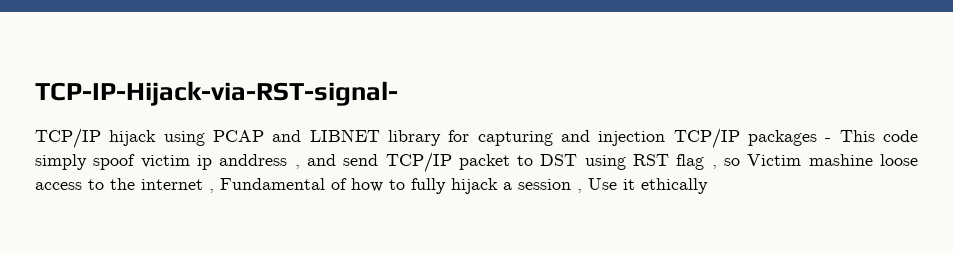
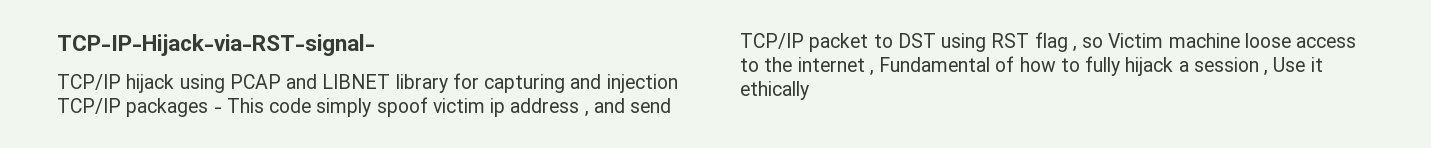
- TCP/IP hijack using PCAP and LIBNET library for capturing and injection TCP/IP packages - This code simply spoof victim ip anddress , and send TCP/IP packet to DST using RST flag , so Victim mashine loose access to the internet , Fundamental of how to fully hijack a session , Use it ethically
+ TCP/IP hijack using PCAP and LIBNET library for capturing and injection TCP/IP packages - This code simply spoof victim ip address , and send TCP/IP packet to DST using RST flag , so Victim machine loose access to the internet , Fundamental of how to fully hijack a session , Use it ethically

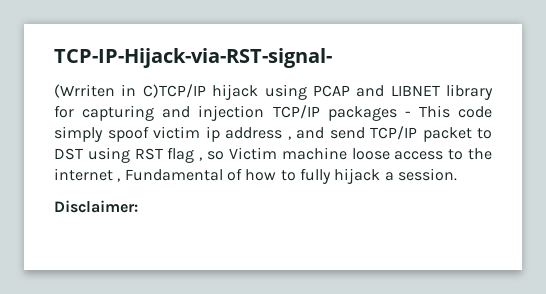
- TCP/IP hijack using PCAP and LIBNET library for capturing and injection TCP/IP packages - This code simply spoof victim ip address , and send TCP/IP packet to DST using RST flag , so Victim machine loose access to the internet , Fundamental of how to fully hijack a session , Use it ethically
+ (Wrriten in C)TCP/IP hijack using PCAP and LIBNET library for capturing and injection TCP/IP packages - This code simply spoof victim ip address , and send TCP/IP packet to DST using RST flag , so Victim machine loose access to the internet , Fundamental of how to fully hijack a session.
+ Disclaimer:

